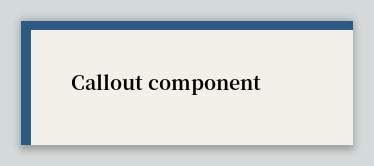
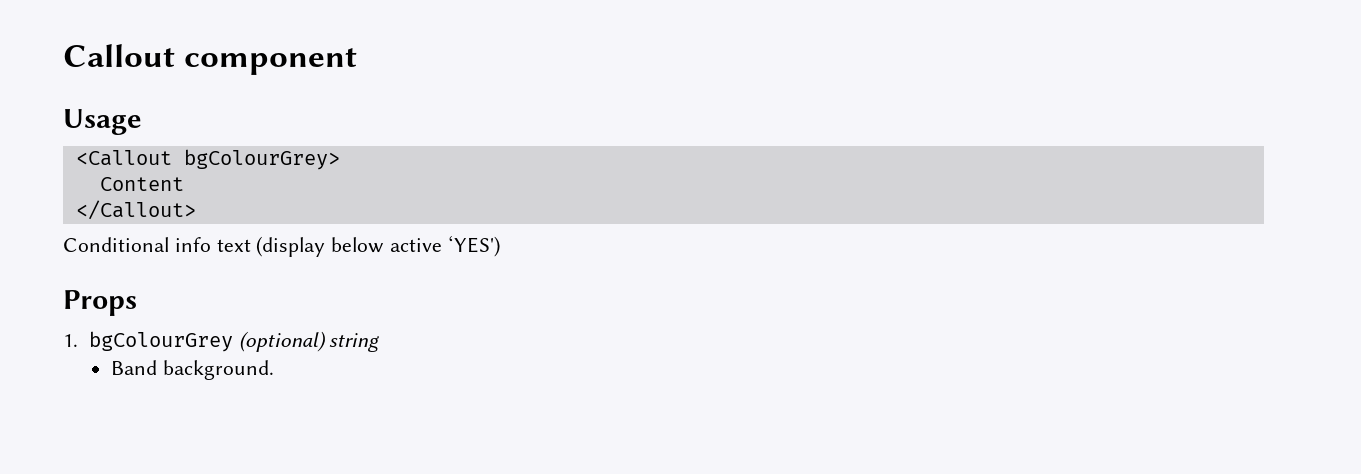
+ Usage
+ <Callout bgColourGrey>
+ Content
+ </Callout>
+ Conditional info text (display below active ‘YES')
+ Props
+ 1. bgColourGrey (optional) string
+ Band background.

